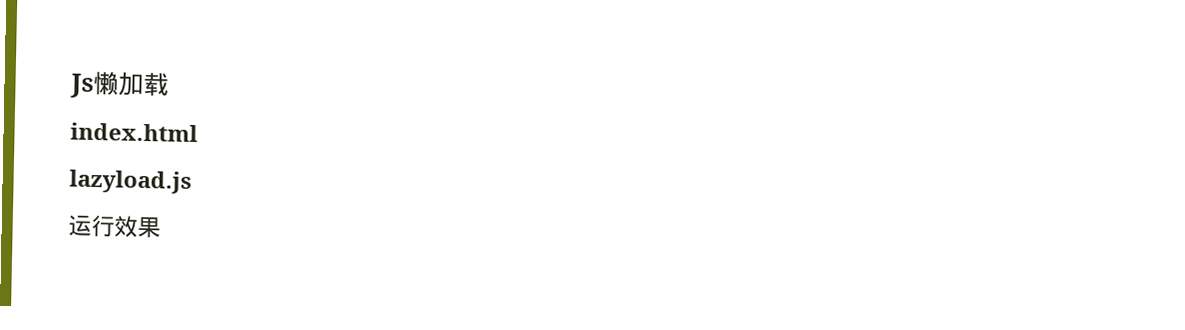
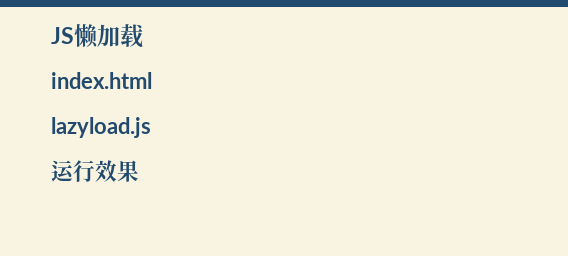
- Js懒加载
+ JS懒加载

